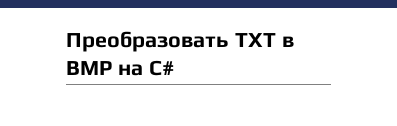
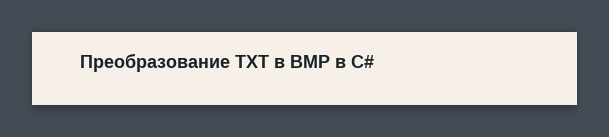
- Преобразовать TXT в BMP на C#
+ Преобразование TXT в BMP в C#

